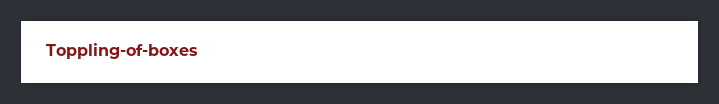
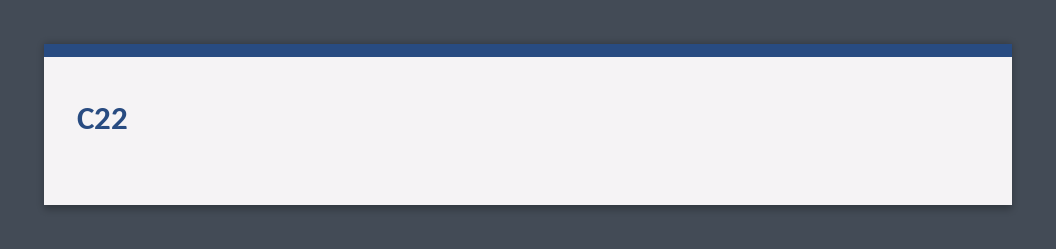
- Toppling-of-boxes
+ C22

